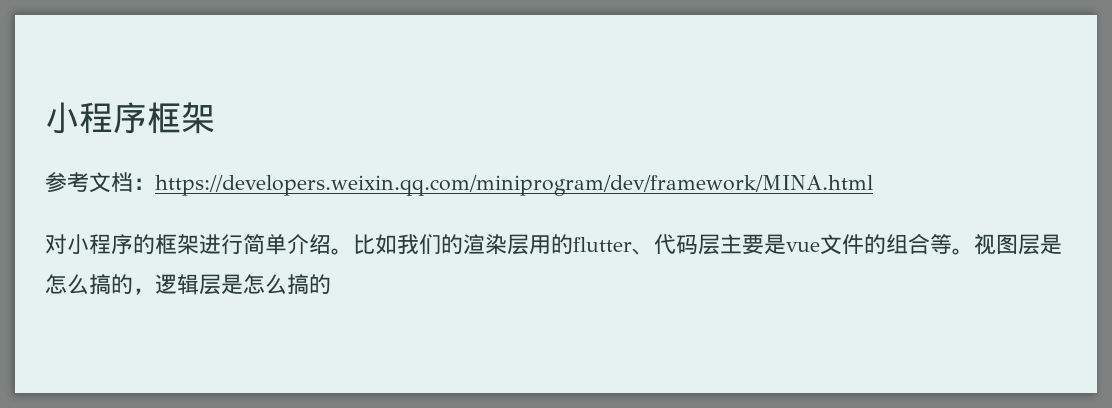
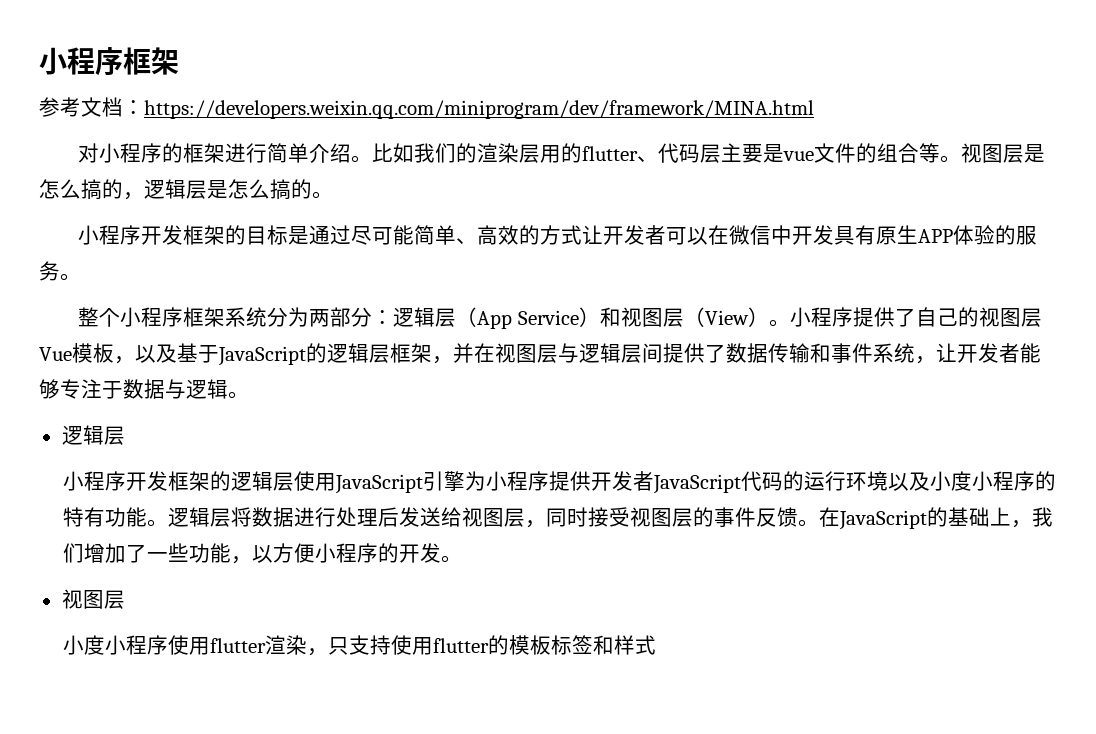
- 视图层是怎么搞的，逻辑层是怎么搞的
+ 视图层是怎么搞的，逻辑层是怎么搞的。
+ 小程序开发框架的目标是通过尽可能简单、高效的方式让开发者可以在微信中开发具有原生APP体验的服务。
+ 整个小程序框架系统分为两部分：逻辑层（App Service）和视图层（View）。小程序提供了自己的视图层Vue模板，以及基于JavaScript的逻辑层框架，并在视图层与逻辑层间提供了数据传输和事件系统，让开发者能够专注于数据与逻辑。
+ 逻辑层
+ 小程序开发框架的逻辑层使用JavaScript引擎为小程序提供开发者JavaScript代码的运行环境以及小度小程序的特有功能。逻辑层将数据进行处理后发送给视图层，同时接受视图层的事件反馈。在JavaScript的基础上，我们增加了一些功能，以方便小程序的开发。
+ 视图层
+ 小度小程序使用flutter渲染，只支持使用flutter的模板标签和样式

